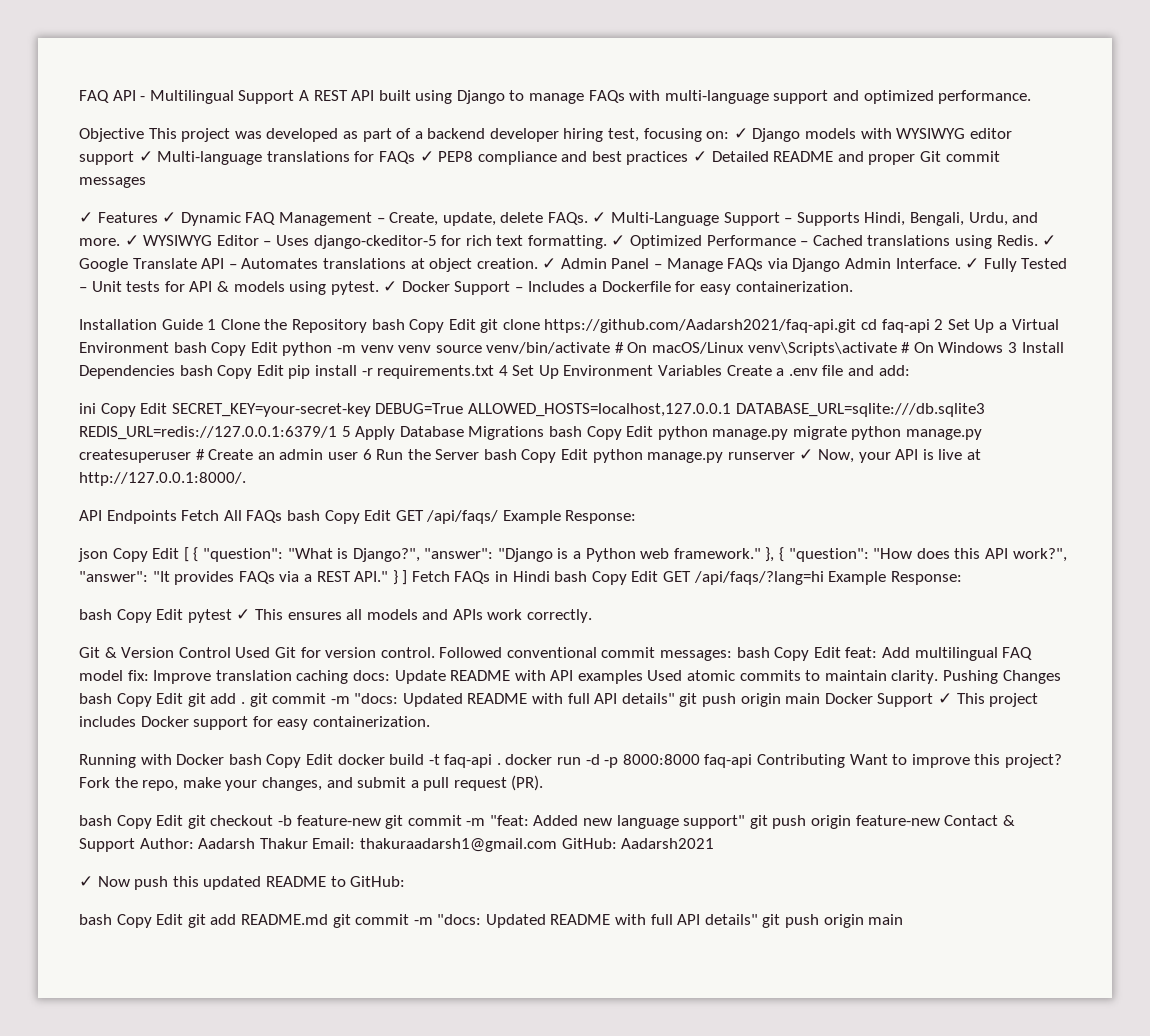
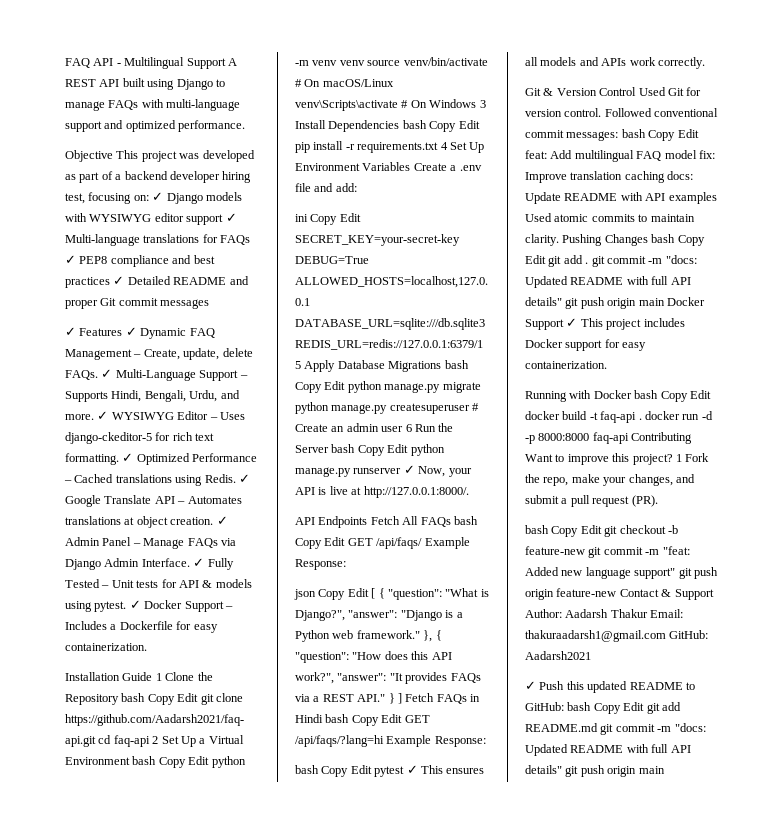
- Fork the repo, make your changes, and submit a pull request (PR).
+ 1 Fork the repo, make your changes, and submit a pull request (PR).
- ✓ Now push this updated README to GitHub:
- bash Copy Edit git add README.md git commit -m "docs: Updated README with full API details" git push origin main
+ ✓ Push this updated README to GitHub: bash Copy Edit git add README.md git commit -m "docs: Updated README with full API details" git push origin main

